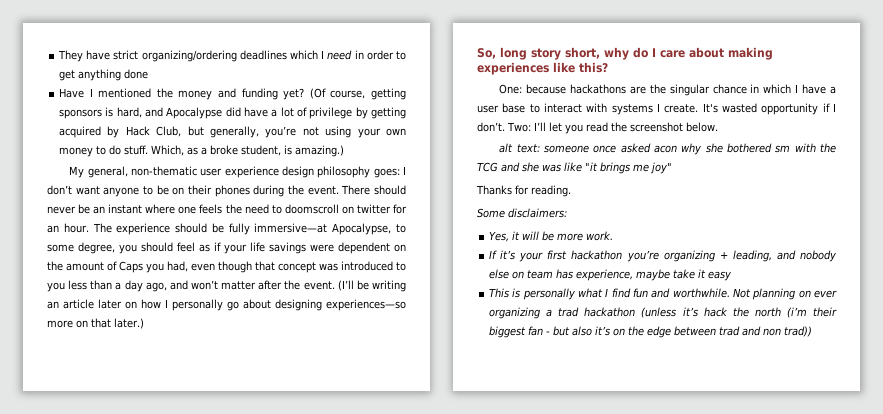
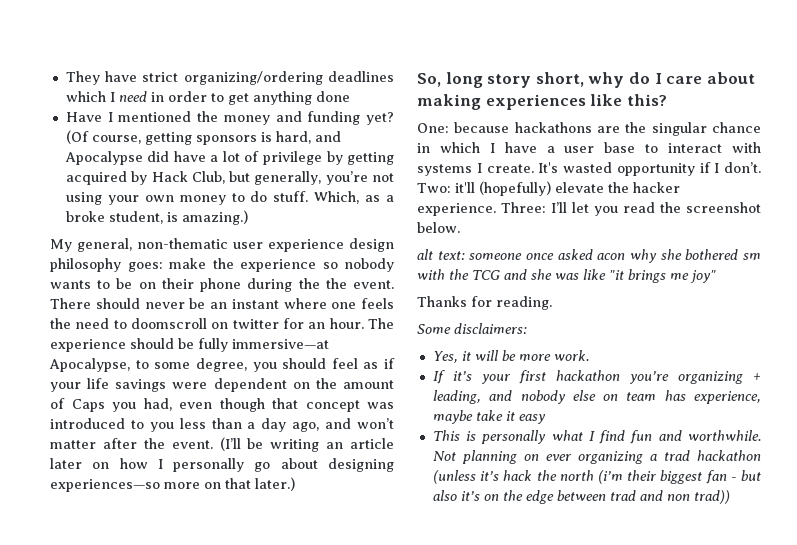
- My general, non-thematic user experience design philosophy goes: I don’t want anyone to be on their phones during the event.
+ My general, non-thematic user experience design philosophy goes: make the experience so nobody wants to be on their phone during the the event.
- Two: I’ll let you read the screenshot below.
+ Two: it'll (hopefully) elevate the hacker experience. Three: I’ll let you read the screenshot below.

